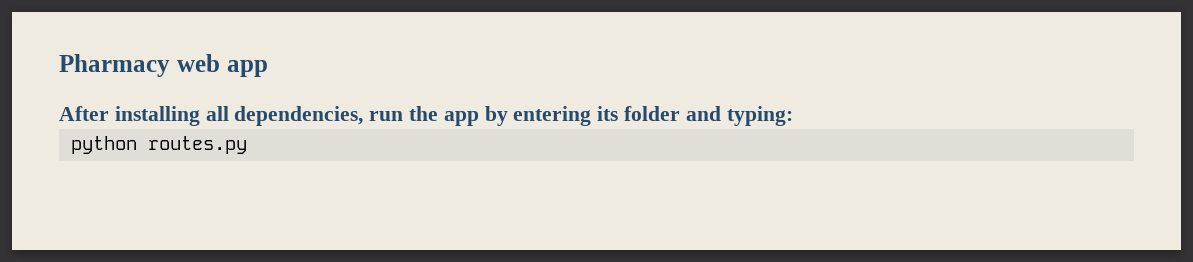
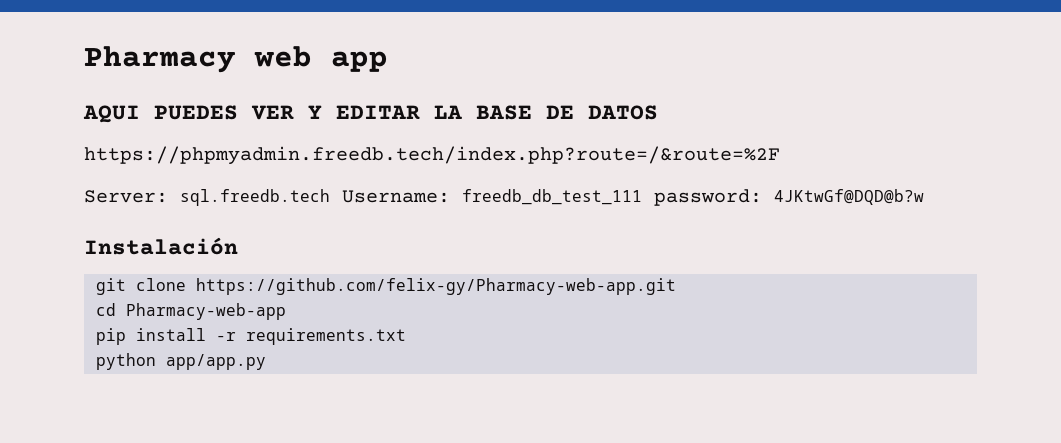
- After installing all dependencies, run the app by entering its folder and typing:
+ AQUI PUEDES VER Y EDITAR LA BASE DE DATOS
+ https://phpmyadmin.freedb.tech/index.php?route=/&route=%2F
+ Server: sql.freedb.tech Username: freedb_db_test_111 password: 4JKtwGf@DQD@b?w
+ Instalación
+ git clone https://github.com/felix-gy/Pharmacy-web-app.git
+ cd Pharmacy-web-app
+ pip install -r requirements.txt
- python routes.py
+ python app/app.py

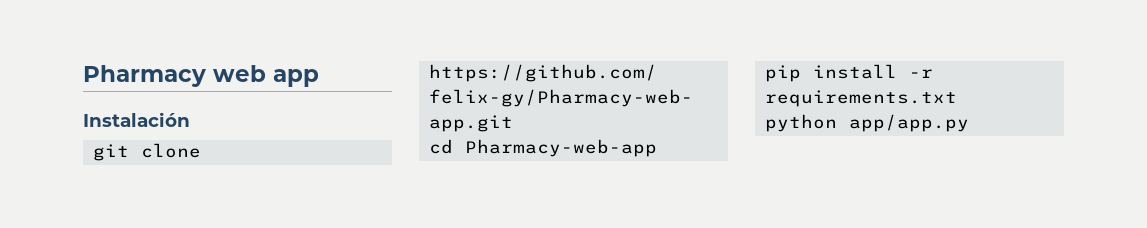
- AQUI PUEDES VER Y EDITAR LA BASE DE DATOS
- https://phpmyadmin.freedb.tech/index.php?route=/&route=%2F
- Server: sql.freedb.tech Username: freedb_db_test_111 password: 4JKtwGf@DQD@b?w

